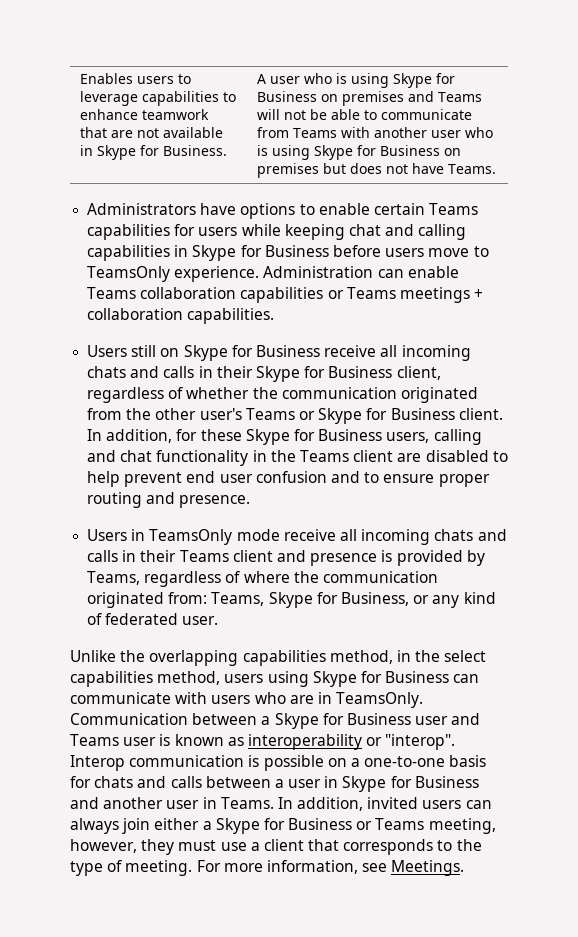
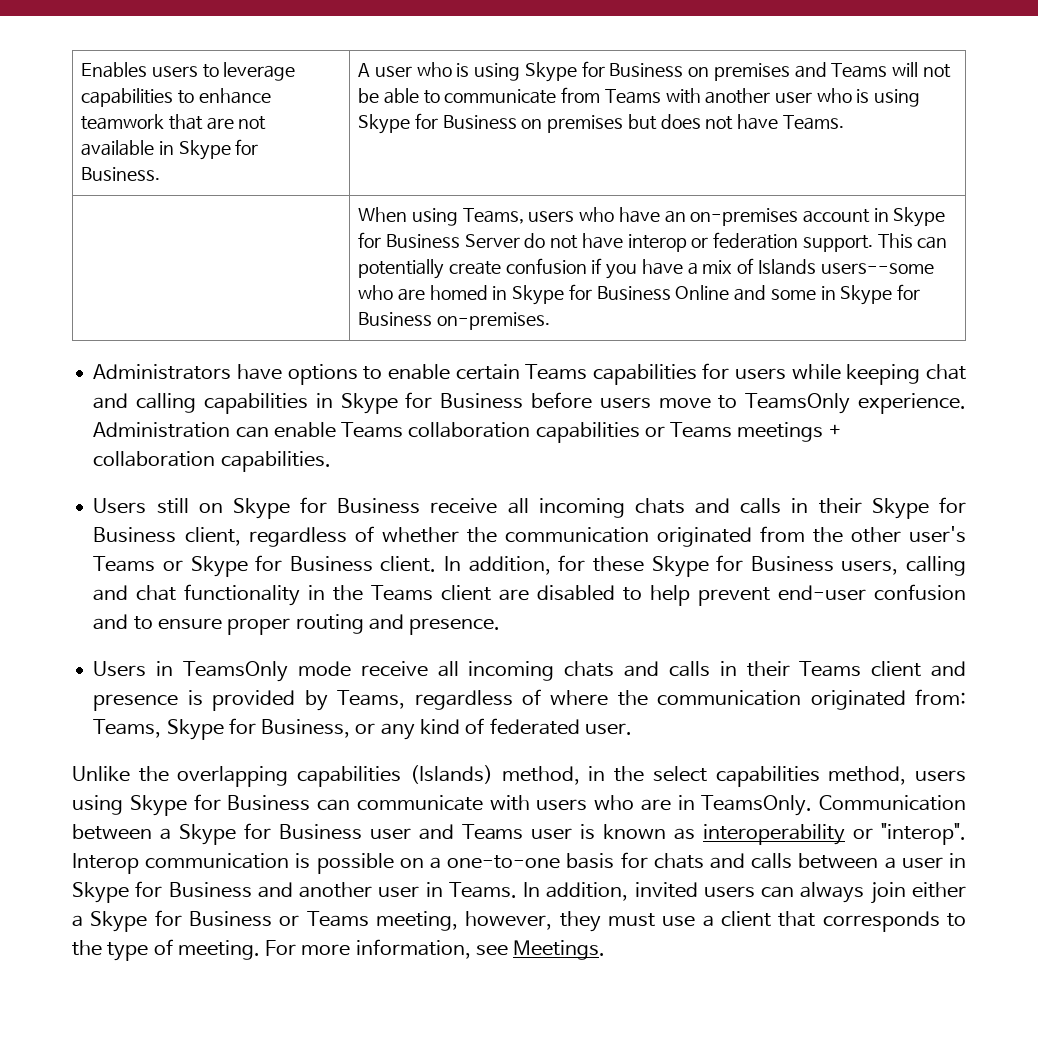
+ When using Teams, users who have an on-premises account in Skype for Business Server do not have interop or federation support. This can potentially create confusion if you have a mix of Islands users--some who are homed in Skype for Business Online and some in Skype for Business on-premises.
- In addition, for these Skype for Business users, calling and chat functionality in the Teams client are disabled to help prevent end user confusion and to ensure proper routing and presence.
+ In addition, for these Skype for Business users, calling and chat functionality in the Teams client are disabled to help prevent end-user confusion and to ensure proper routing and presence.
- Unlike the overlapping capabilities method, in the select capabilities method, users using Skype for Business can communicate with users who are in TeamsOnly.
+ Unlike the overlapping capabilities (Islands) method, in the select capabilities method, users using Skype for Business can communicate with users who are in TeamsOnly.

